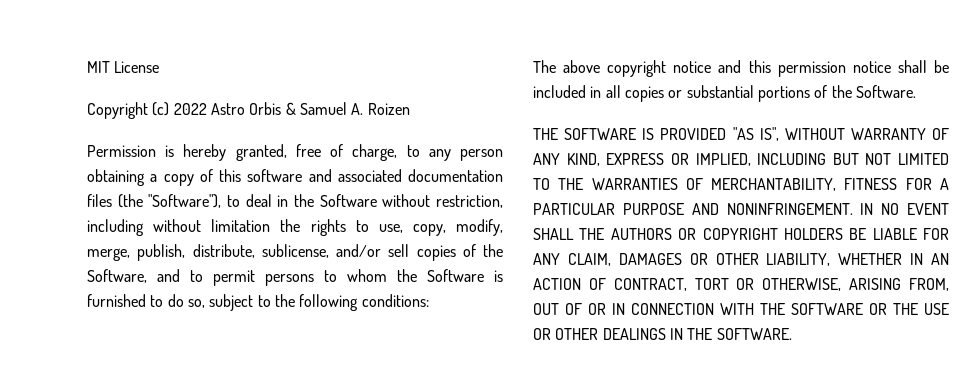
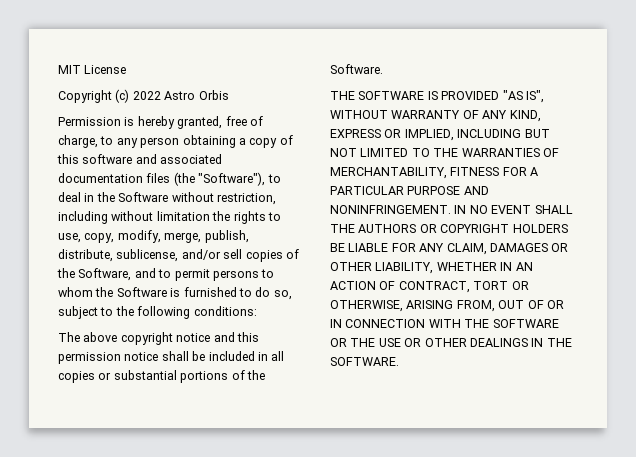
- Copyright (c) 2022 Astro Orbis & Samuel A. Roizen
+ Copyright (c) 2022 Astro Orbis

